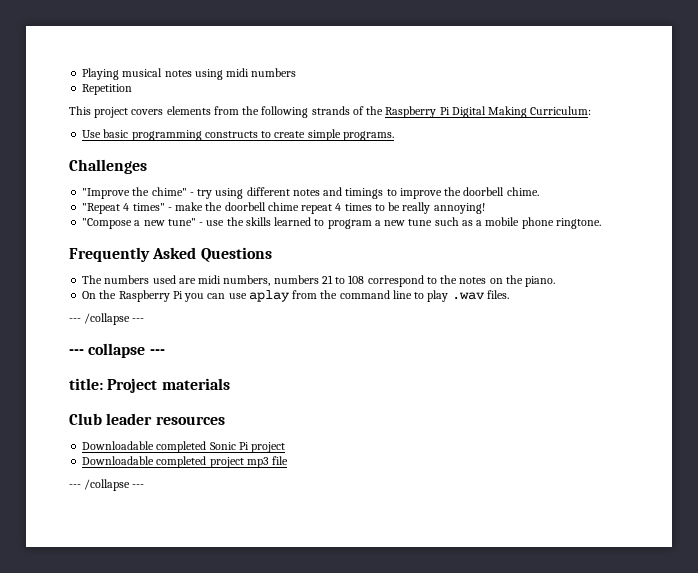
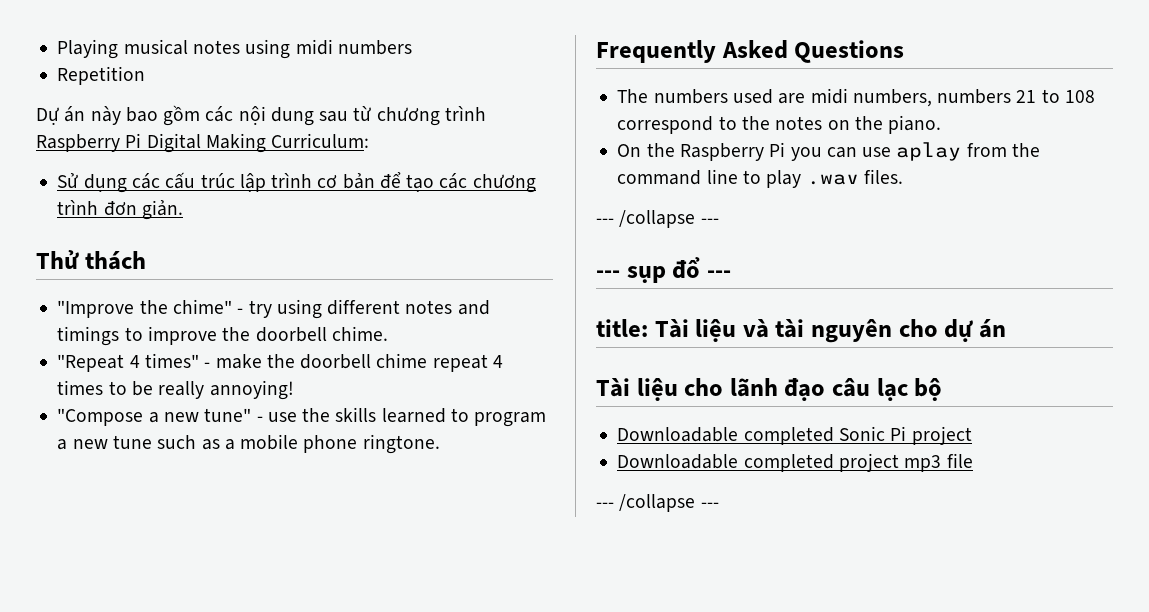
- This project covers elements from the following strands of the Raspberry Pi Digital Making Curriculum:
+ Dự án này bao gồm các nội dung sau từ chương trình Raspberry Pi Digital Making Curriculum:
- Use basic programming constructs to create simple programs.
- Challenges
+ Sử dụng các cấu trúc lập trình cơ bản để tạo các chương trình đơn giản.
+ Thử thách
- --- collapse ---
+ --- sụp đổ ---
- title: Project materials
- Club leader resources
+ title: Tài liệu và tài nguyên cho dự án
+ Tài liệu cho lãnh đạo câu lạc bộ

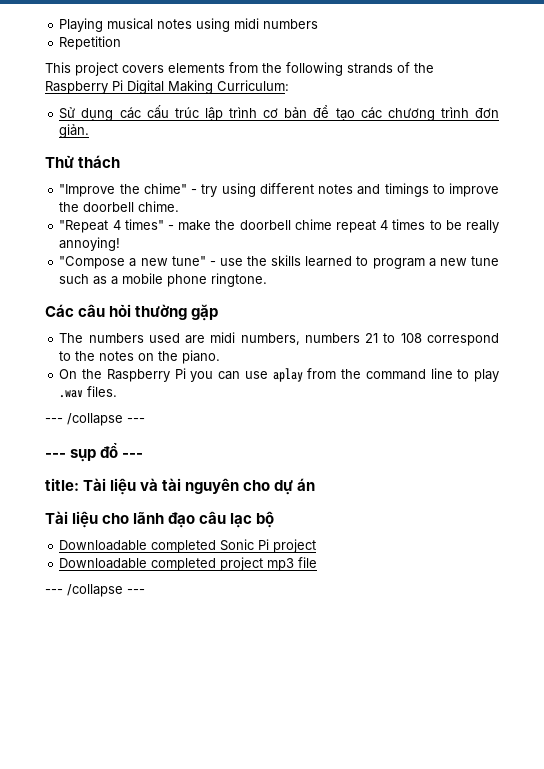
- Dự án này bao gồm các nội dung sau từ chương trình Raspberry Pi Digital Making Curriculum:
+ This project covers elements from the following strands of the Raspberry Pi Digital Making Curriculum:
- Frequently Asked Questions
+ Các câu hỏi thường gặp

